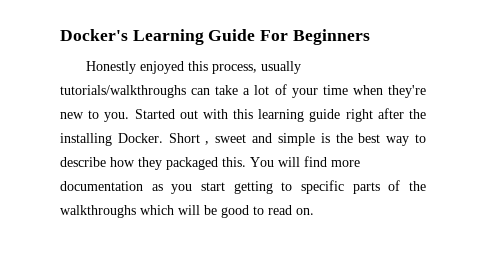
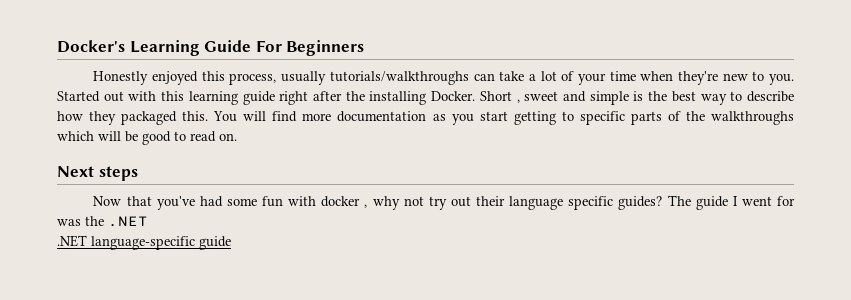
+ Next steps
+ Now that you've had some fun with docker , why not try out their language specific guides? The guide I went for was the .NET
+ .NET language-specific guide

